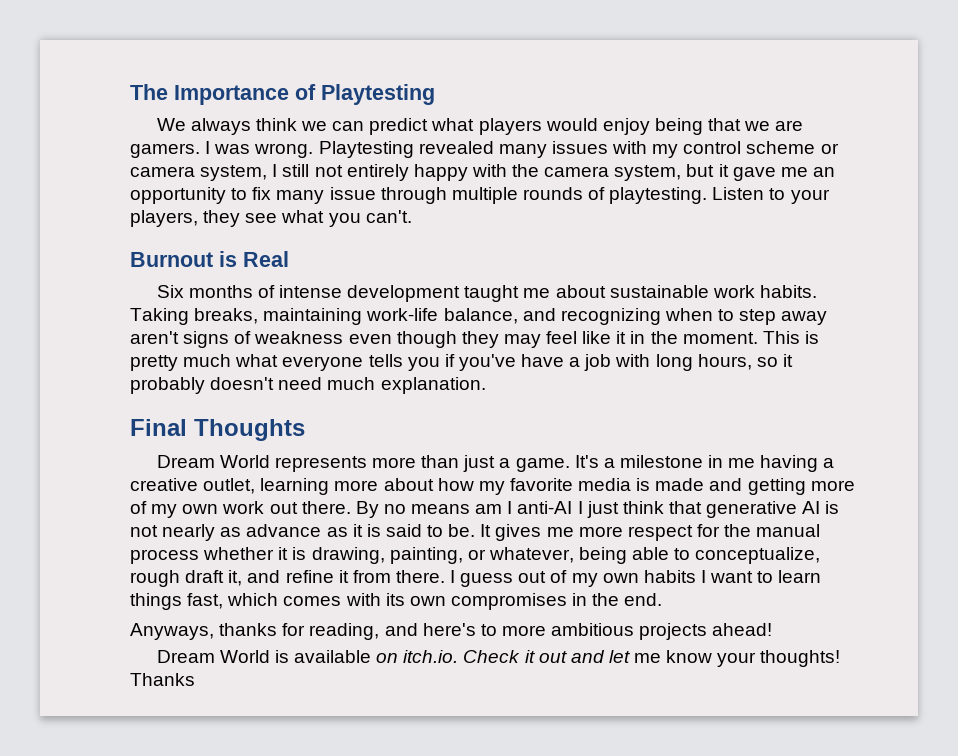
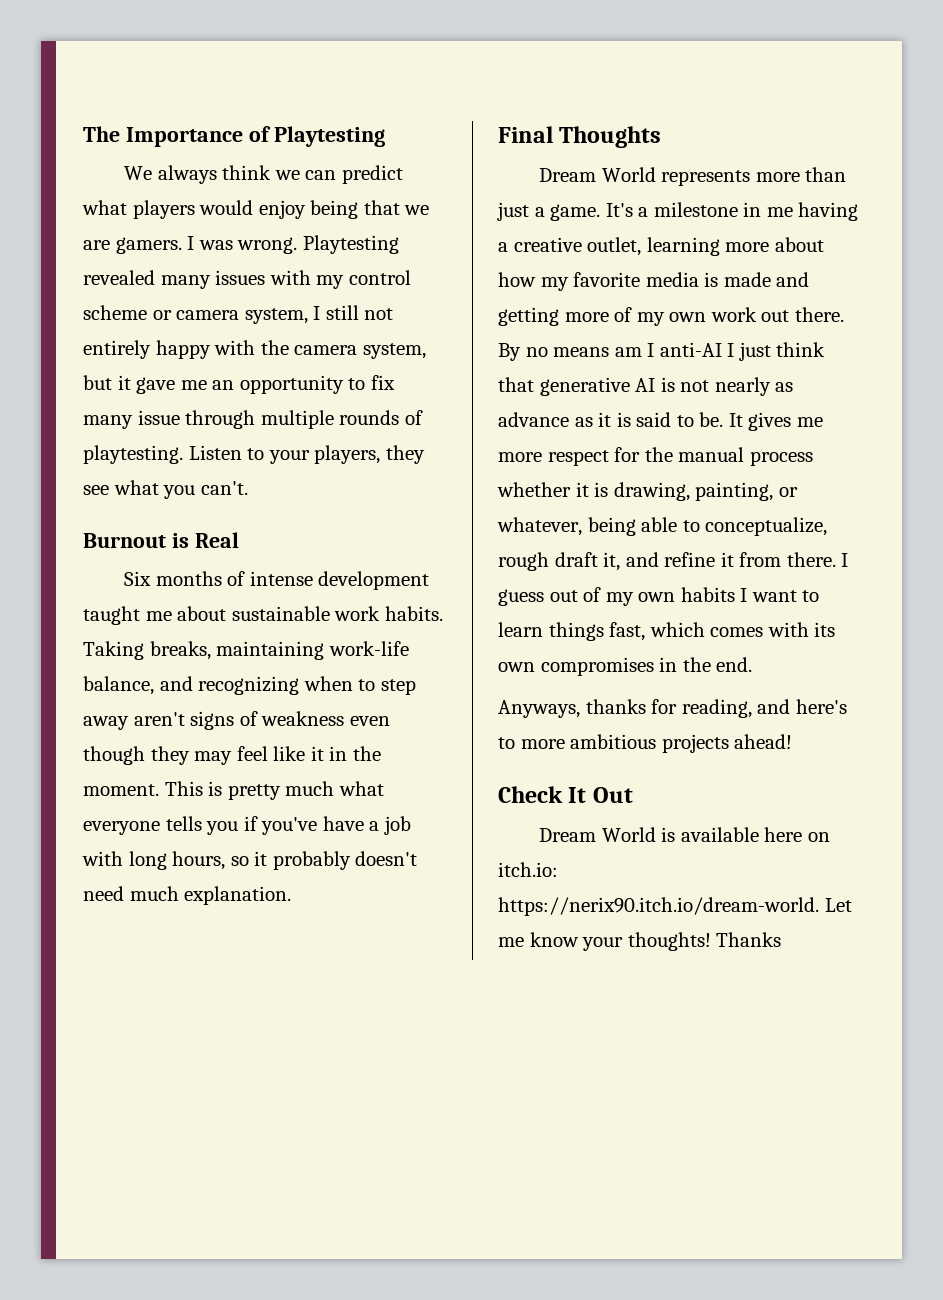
+ Check It Out
- Dream World is available on itch.io. Check it out and let me know your thoughts!
+ Dream World is available here on itch.io: https://nerix90.itch.io/dream-world. Let me know your thoughts!

